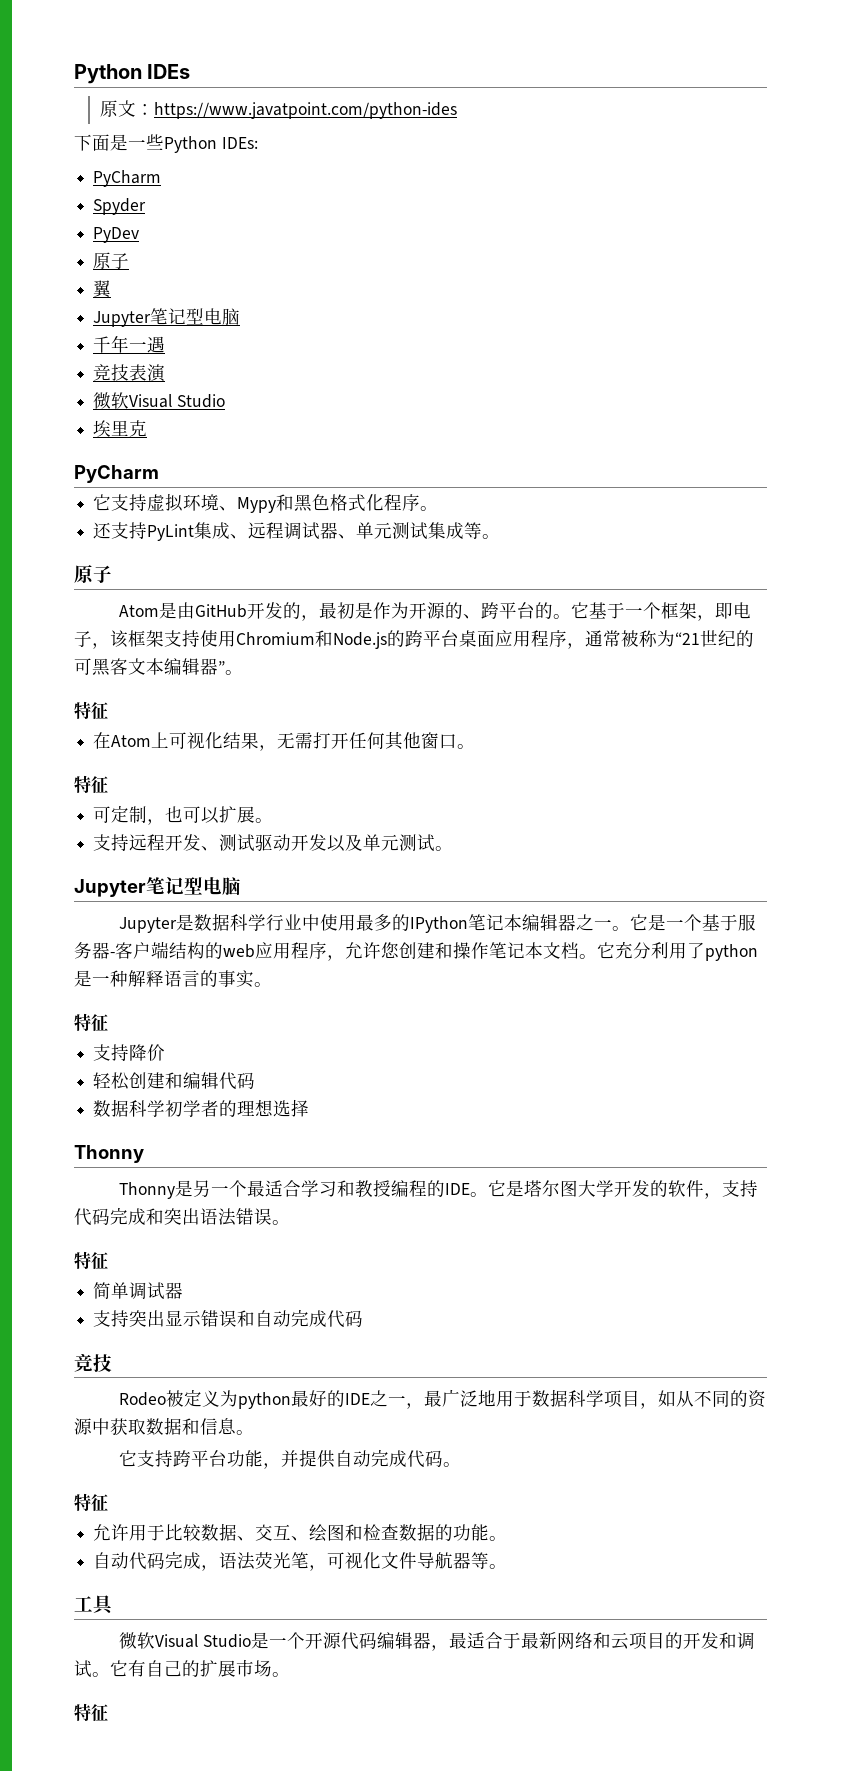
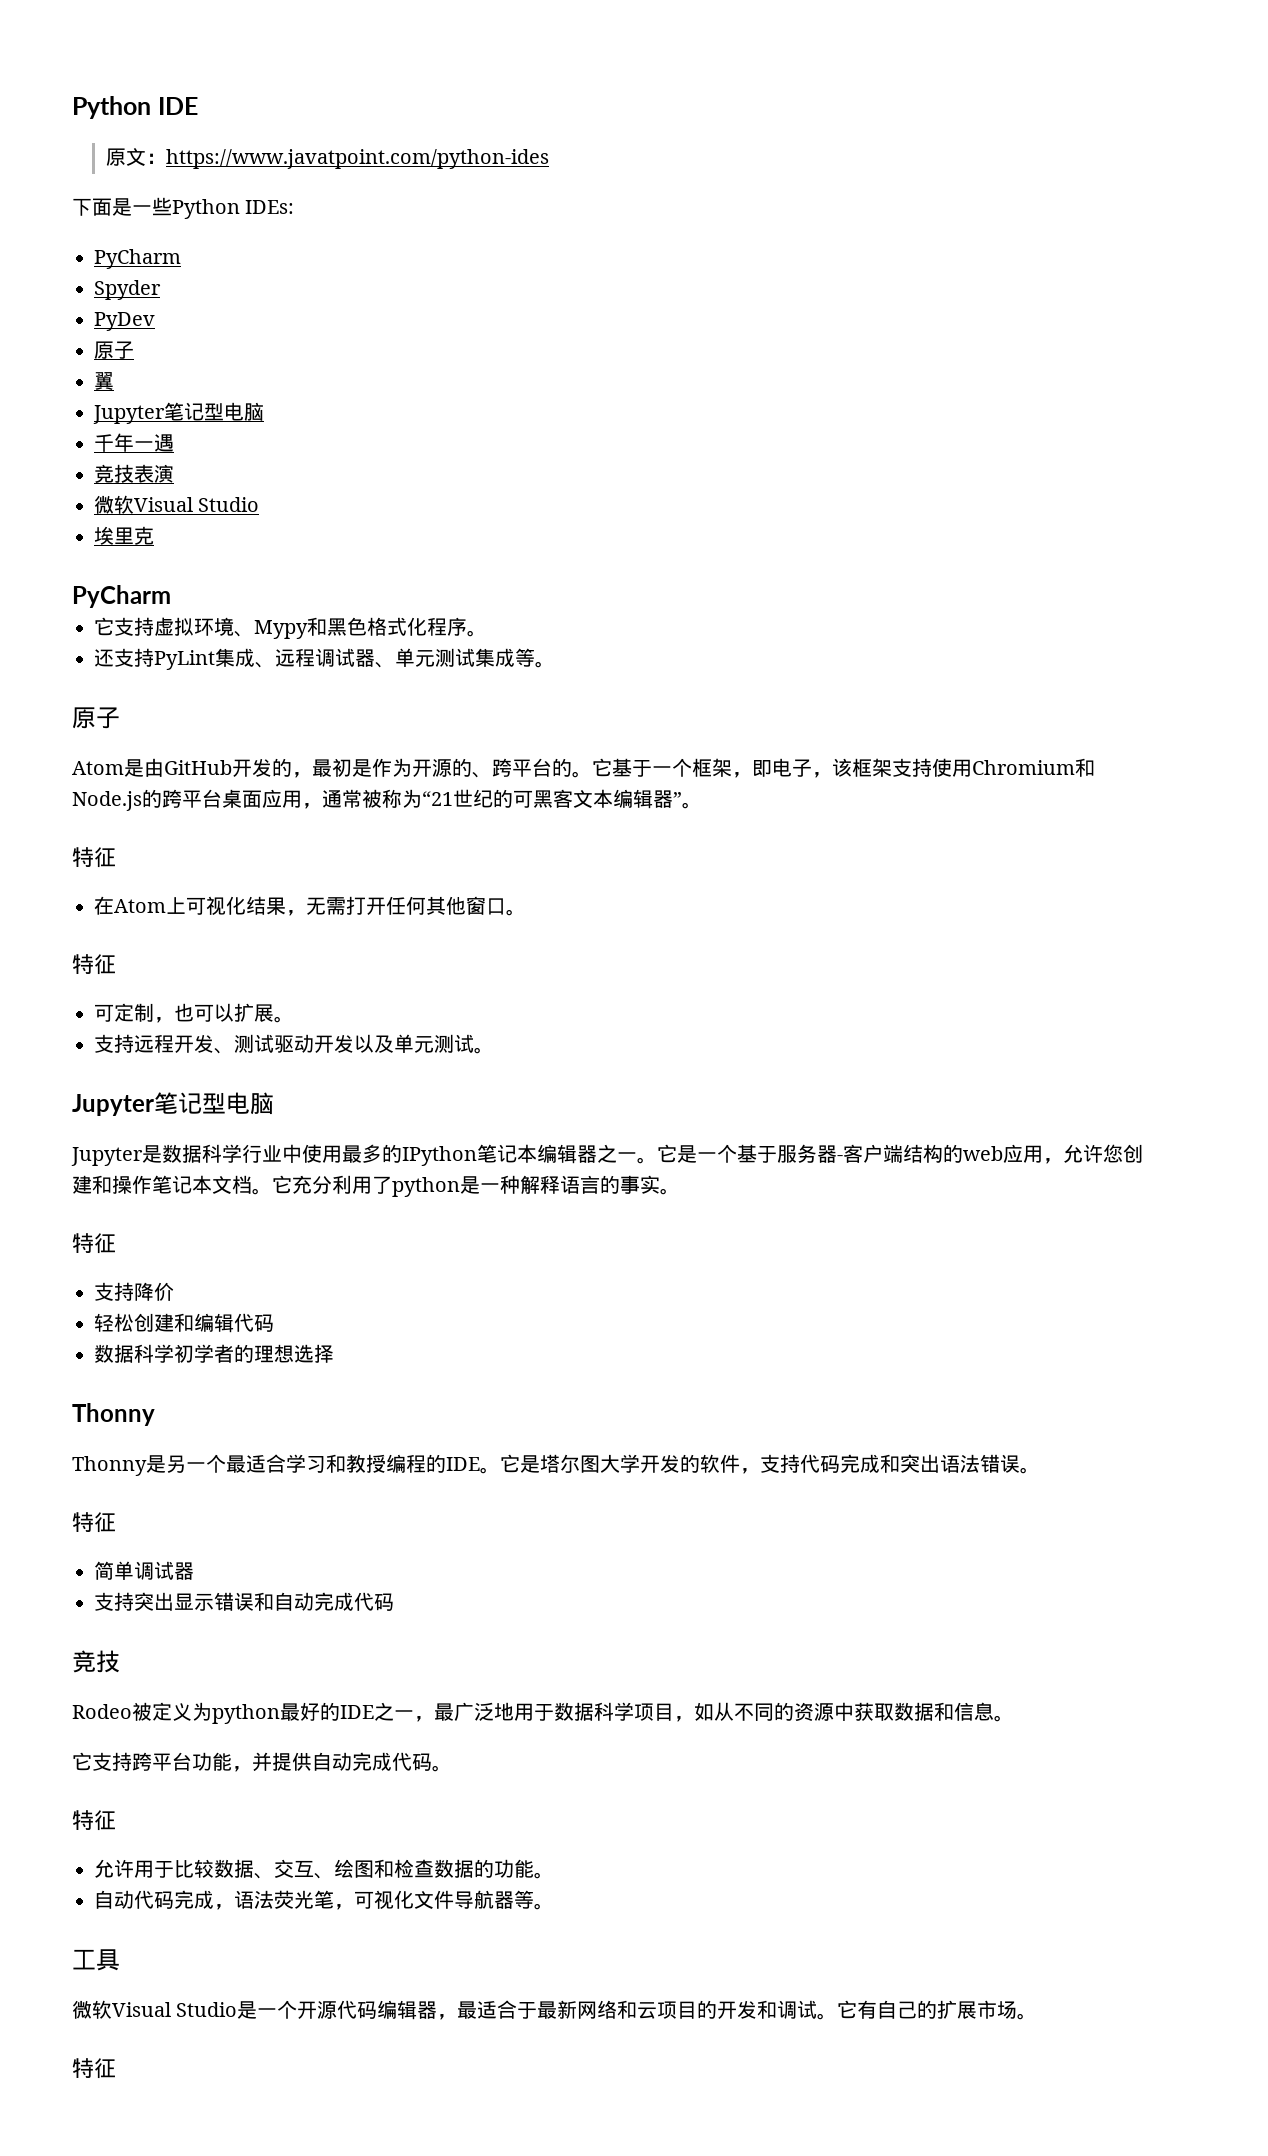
- Python IDEs
+ Python IDE
- 它基于一个框架，即电子，该框架支持使用Chromium和Node.js的跨平台桌面应用程序，通常被称为“21世纪的可黑客文本编辑器”。
+ 它基于一个框架，即电子，该框架支持使用Chromium和Node.js的跨平台桌面应用，通常被称为“21世纪的可黑客文本编辑器”。
- 它是一个基于服务器-客户端结构的web应用程序，允许您创建和操作笔记本文档。
+ 它是一个基于服务器-客户端结构的web应用，允许您创建和操作笔记本文档。

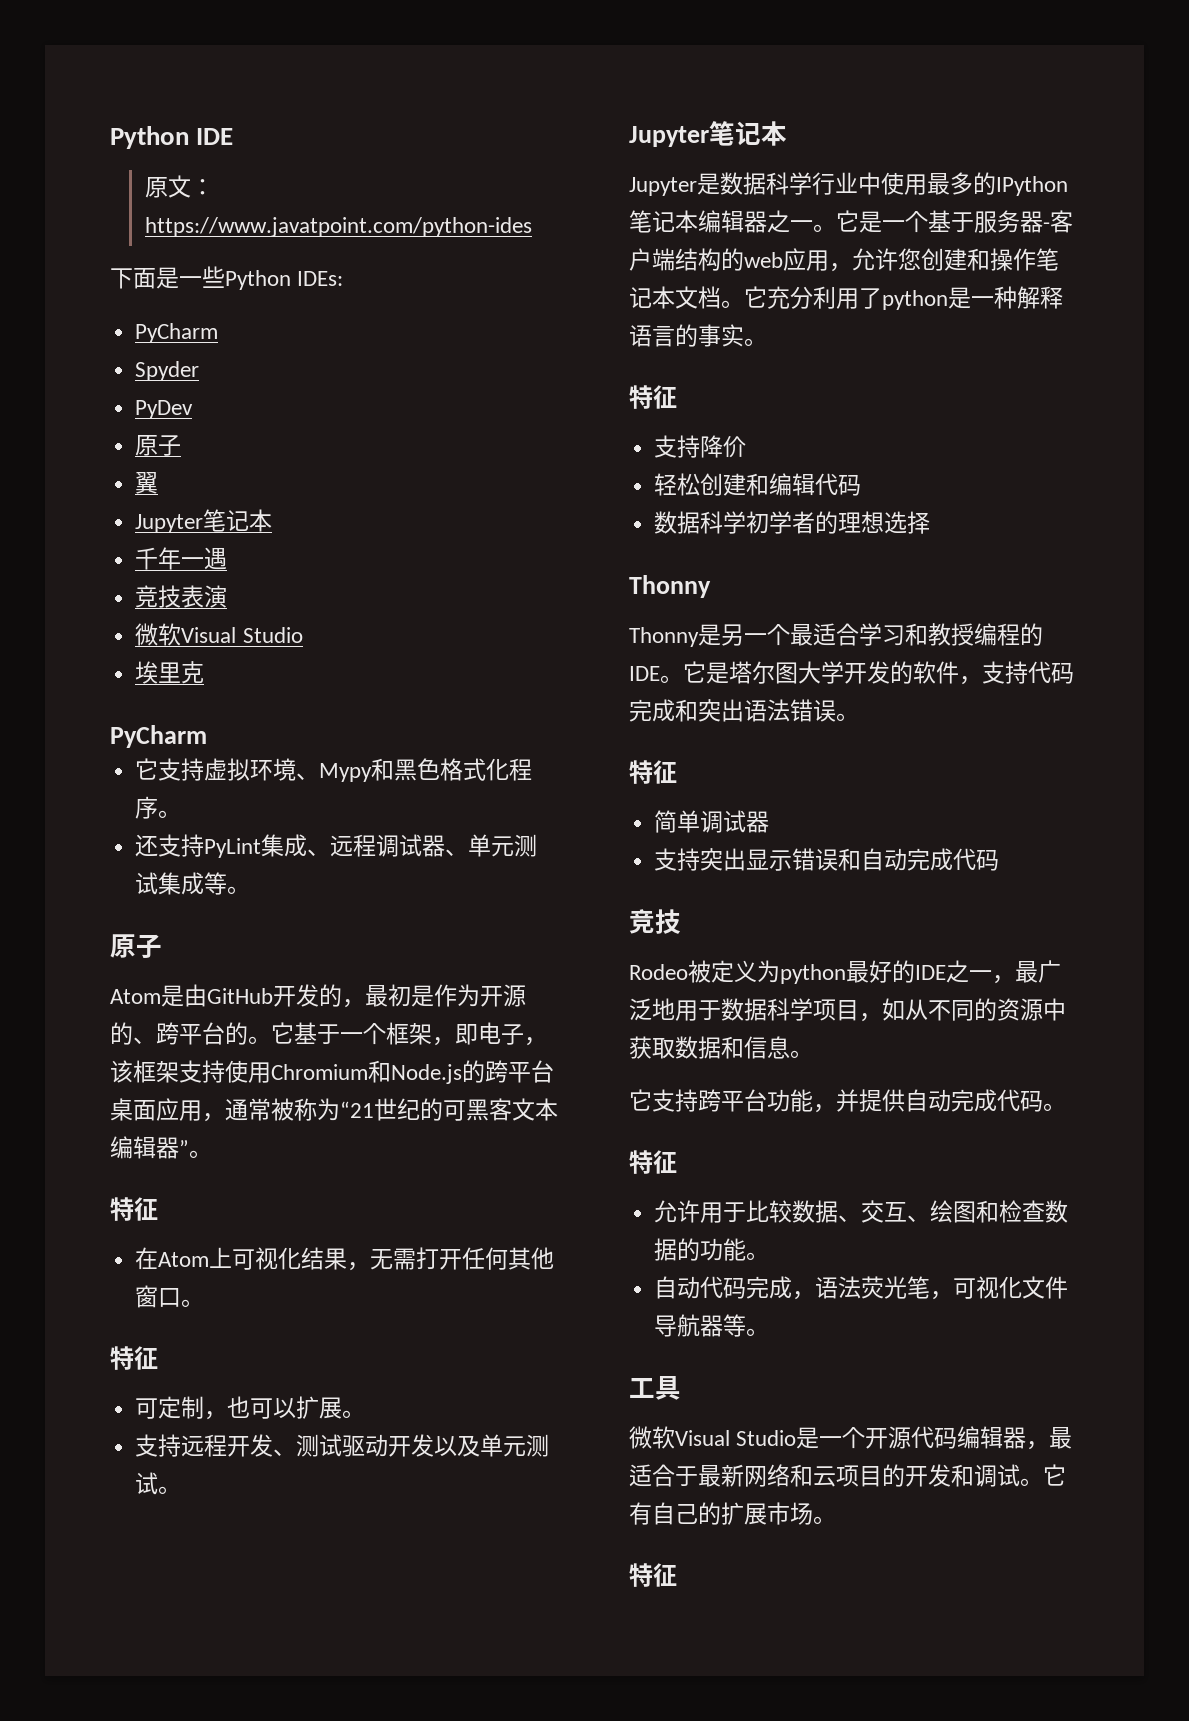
  翼
- Jupyter笔记型电脑
+ Jupyter笔记本
  支持远程开发、测试驱动开发以及单元测试。
- Jupyter笔记型电脑
+ Jupyter笔记本

